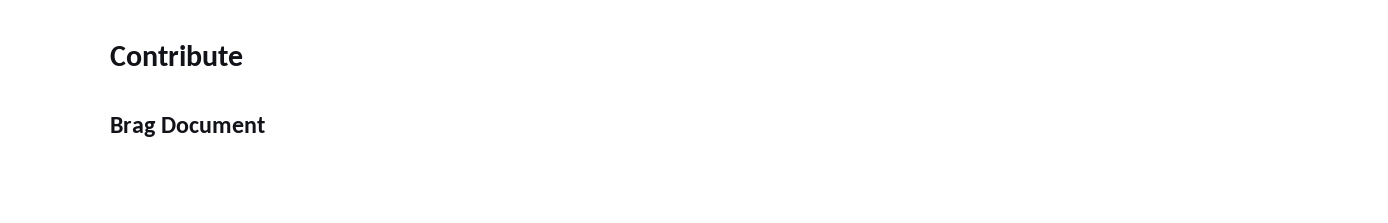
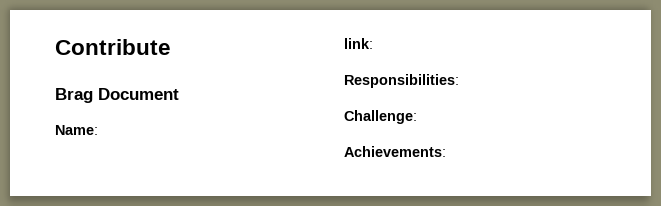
+ Name:
+ link:
+ Responsibilities:
+ Challenge:
+ Achievements:

